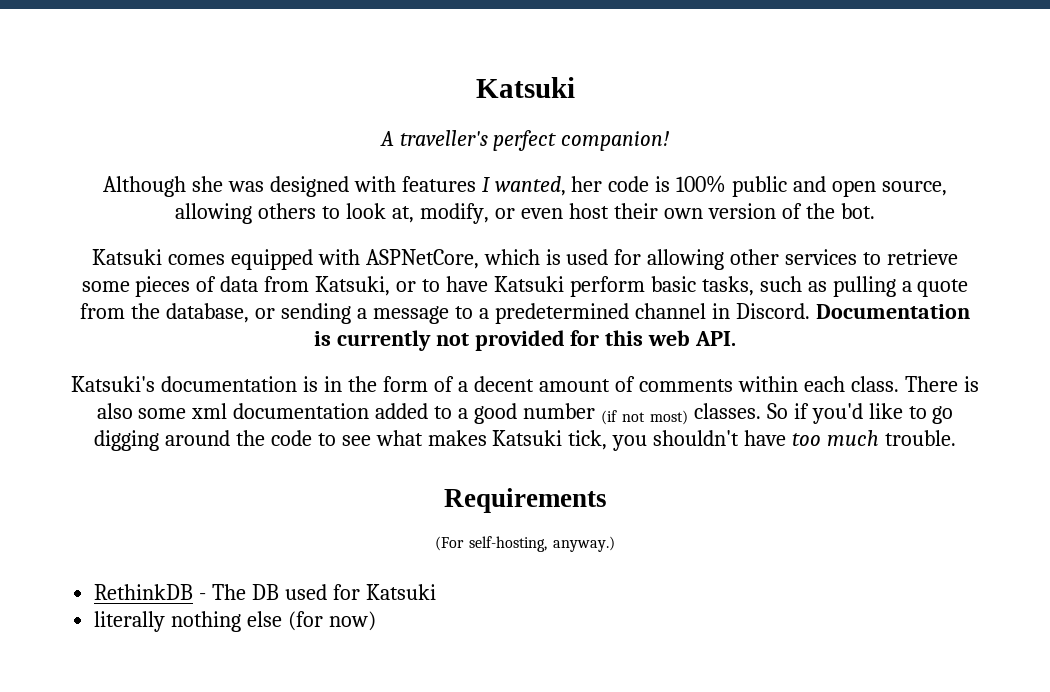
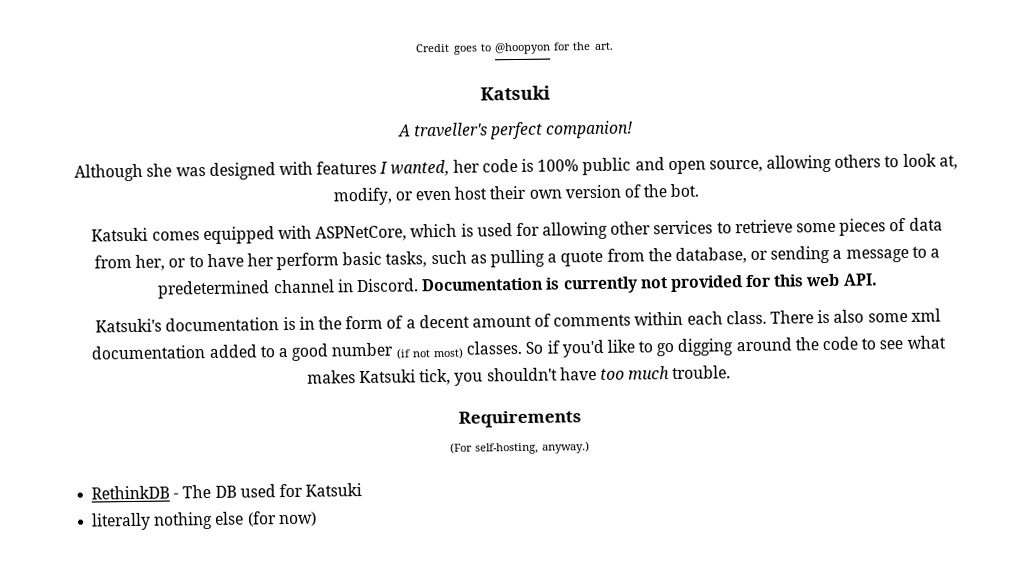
+ Credit goes to @hoopyon for the art.
- Katsuki comes equipped with ASPNetCore, which is used for allowing other services to retrieve some pieces of data from Katsuki, or to have Katsuki perform basic tasks, such as pulling a quote from the database, or sending a message to a predetermined channel in Discord.
+ Katsuki comes equipped with ASPNetCore, which is used for allowing other services to retrieve some pieces of data from her, or to have her perform basic tasks, such as pulling a quote from the database, or sending a message to a predetermined channel in Discord.

